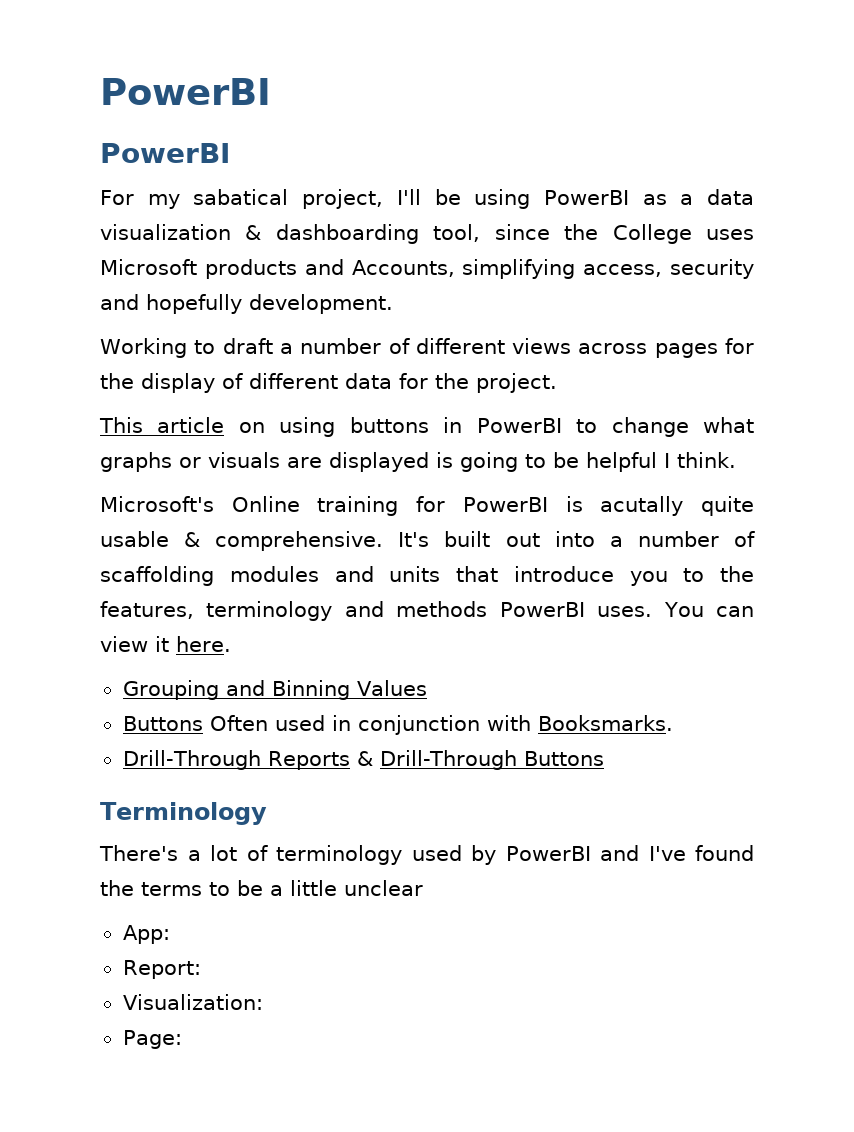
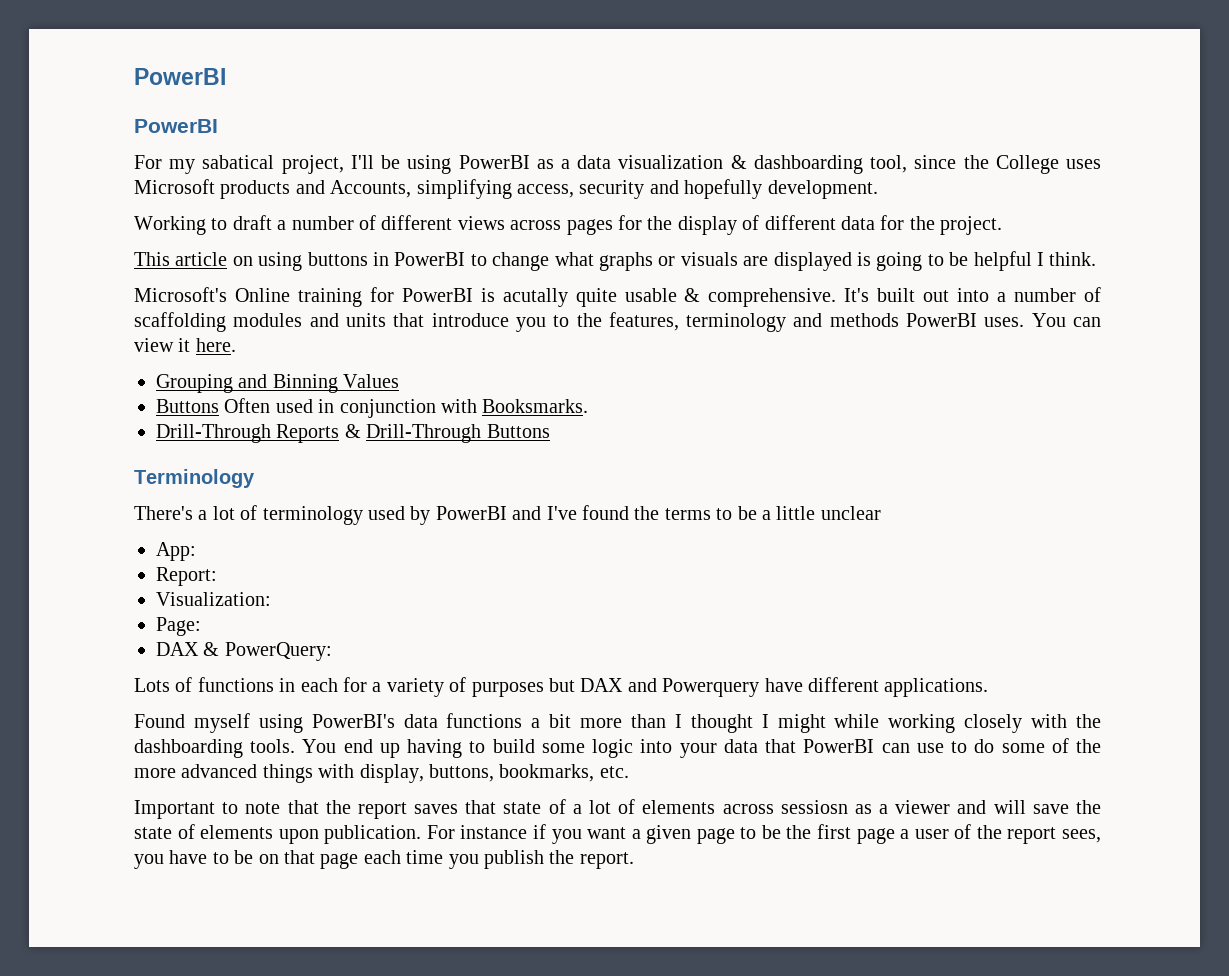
+ DAX & PowerQuery:
+ Lots of functions in each for a variety of purposes but DAX and Powerquery have different applications.
+ Found myself using PowerBI's data functions a bit more than I thought I might while working closely with the dashboarding tools. You end up having to build some logic into your data that PowerBI can use to do some of the more advanced things with display, buttons, bookmarks, etc.
+ Important to note that the report saves that state of a lot of elements across sessiosn as a viewer and will save the state of elements upon publication. For instance if you want a given page to be the first page a user of the report sees, you have to be on that page each time you publish the report.

